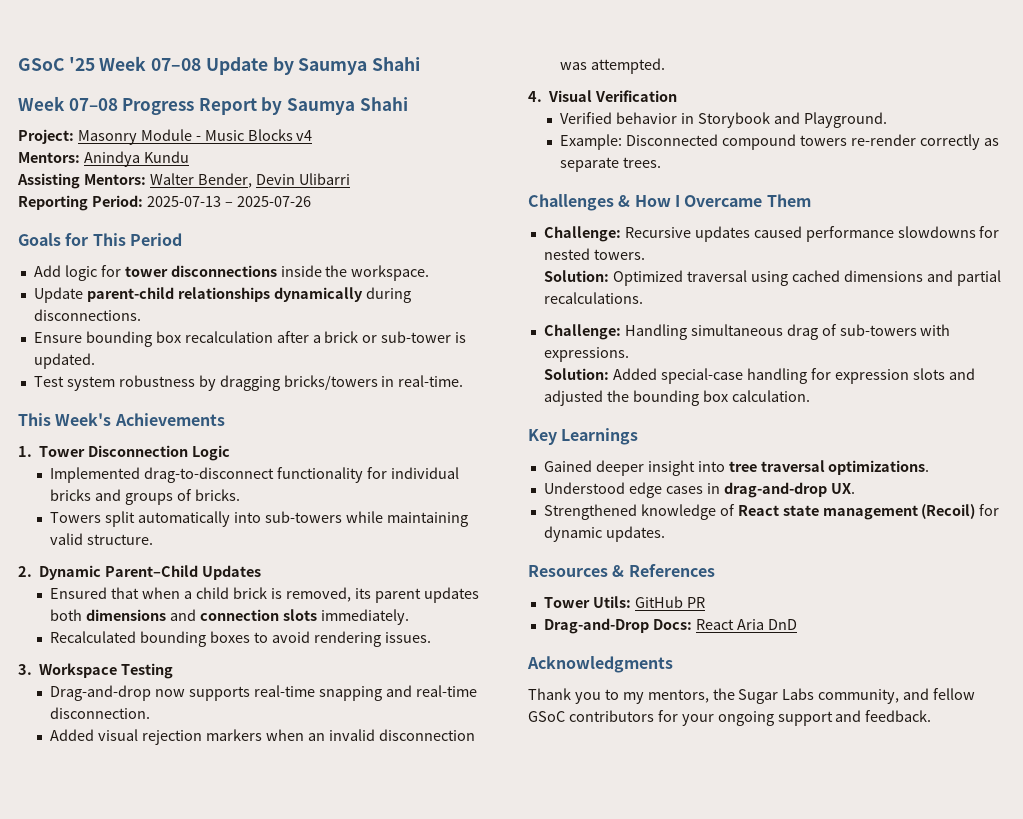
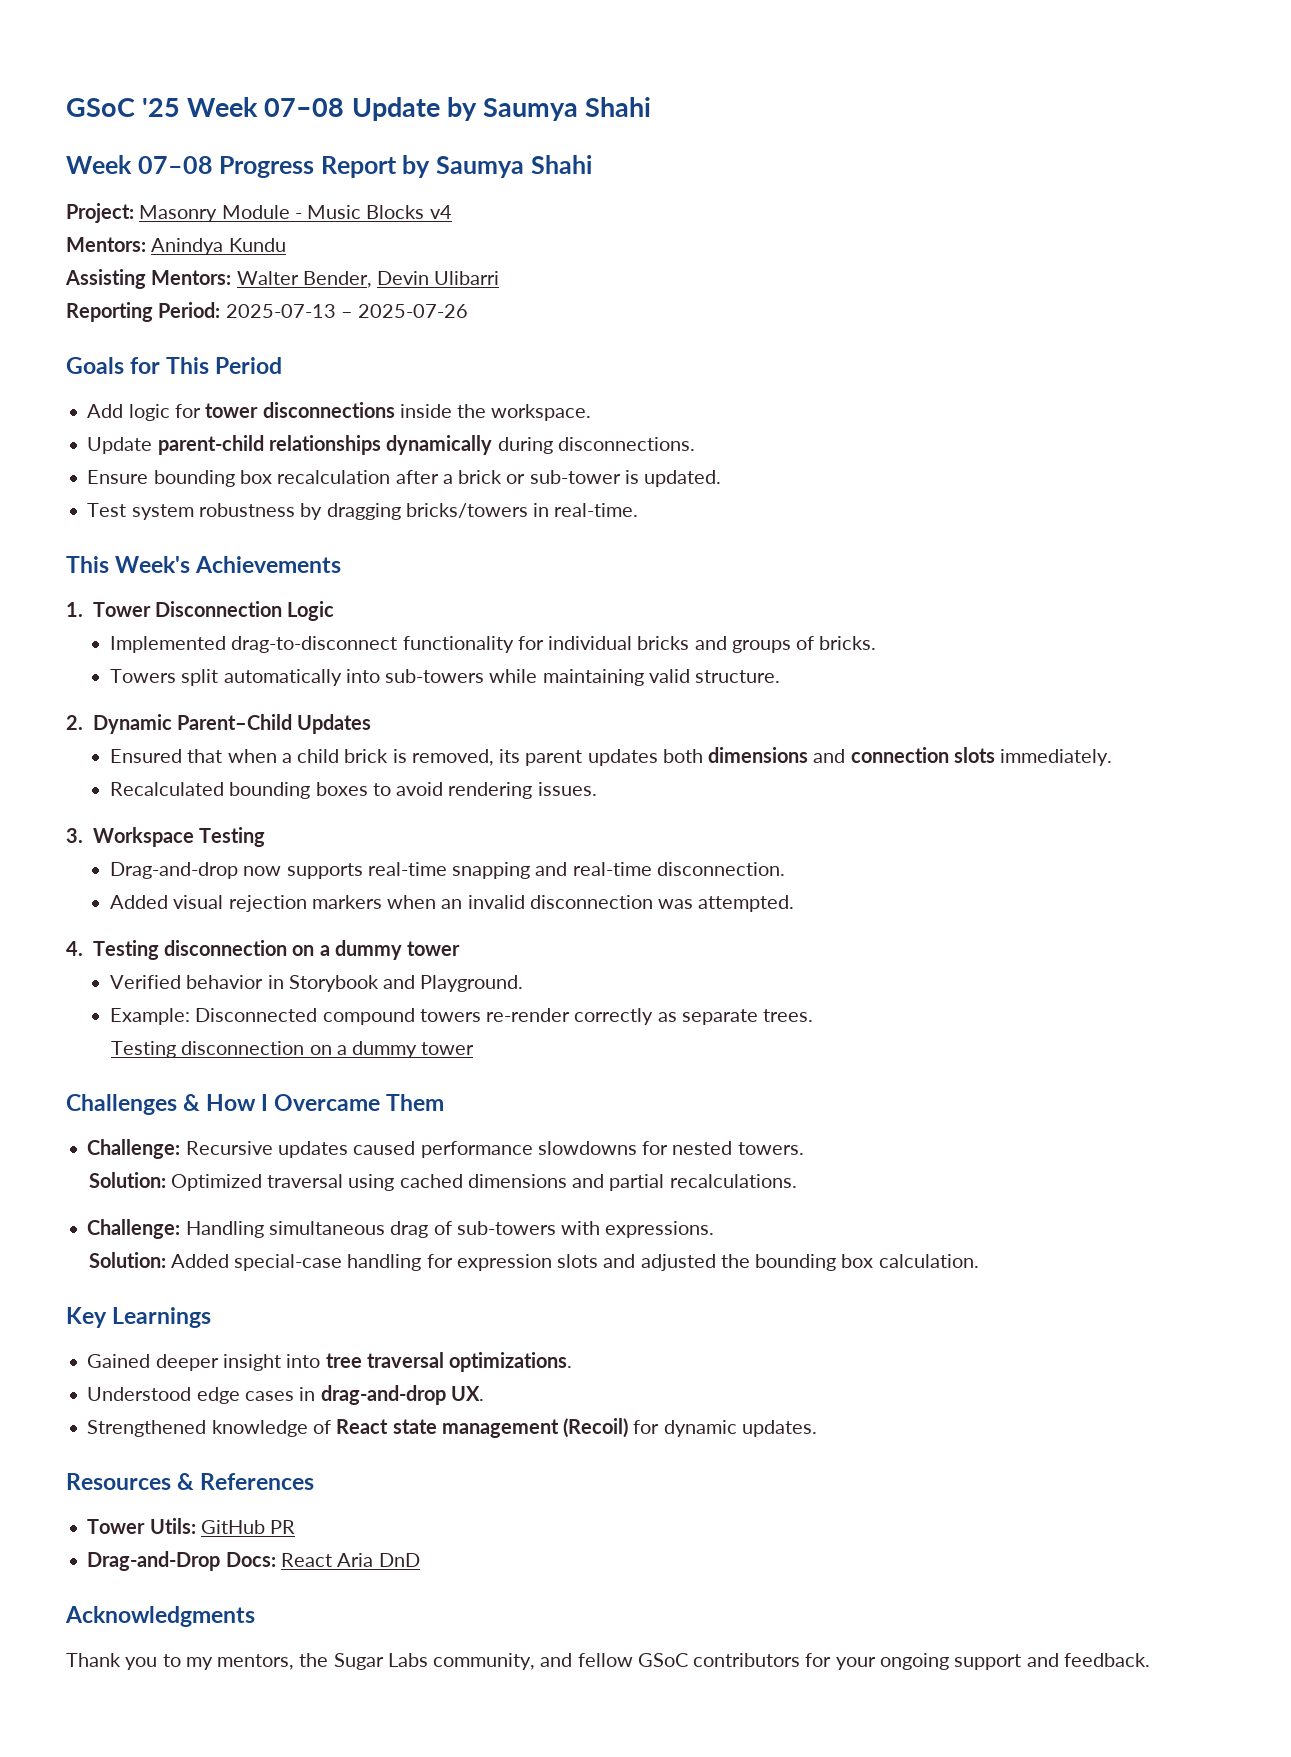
- 4. Visual Verification
+ 4. Testing disconnection on a dummy tower
  Example: Disconnected compound towers re-render correctly as separate trees.
+ Testing disconnection on a dummy tower

